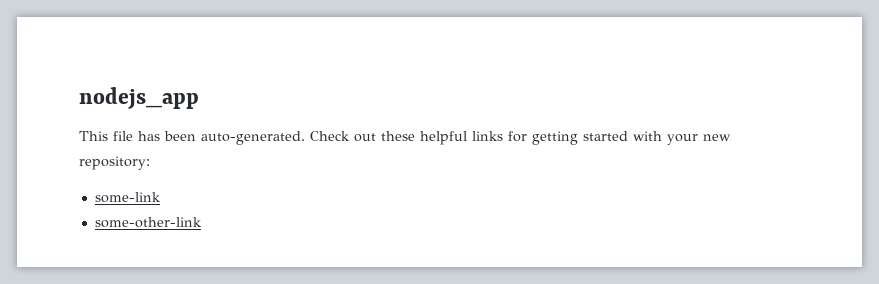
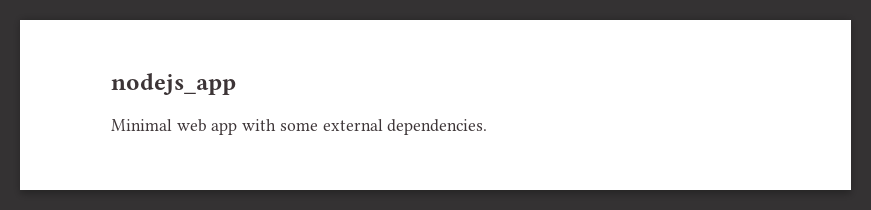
- This file has been auto-generated. Check out these helpful links for getting started with your new repository:
- some-link
- some-other-link
+ Minimal web app with some external dependencies.

